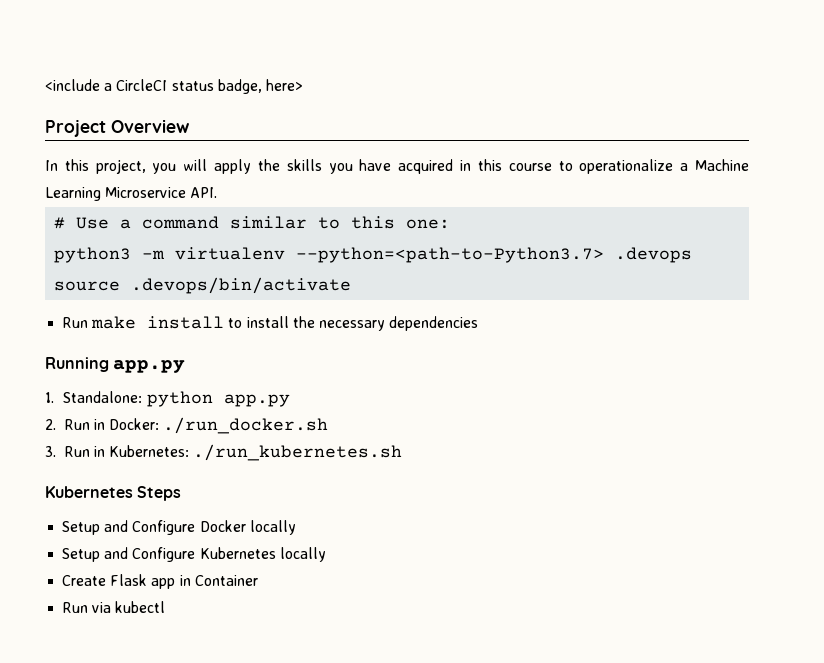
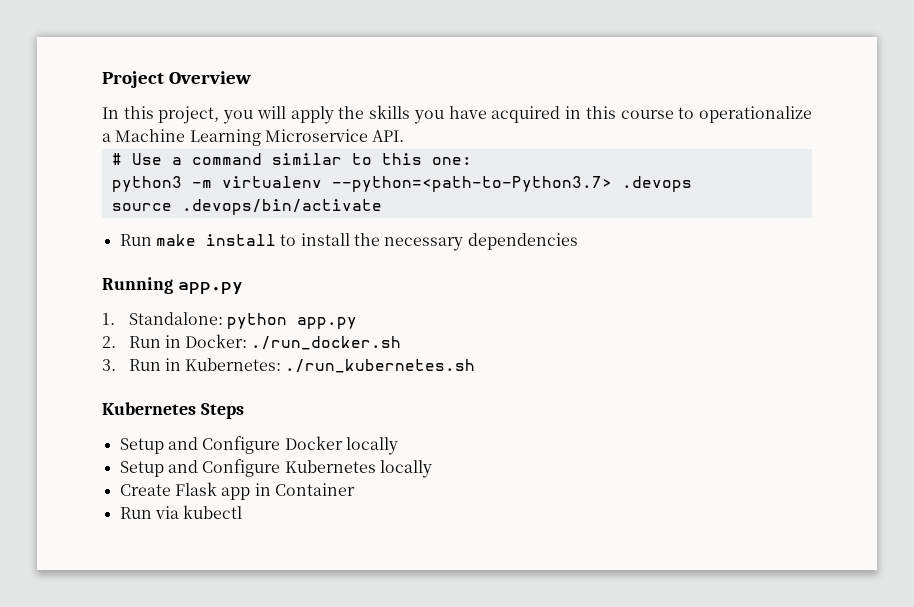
- <include a CircleCI status badge, here>

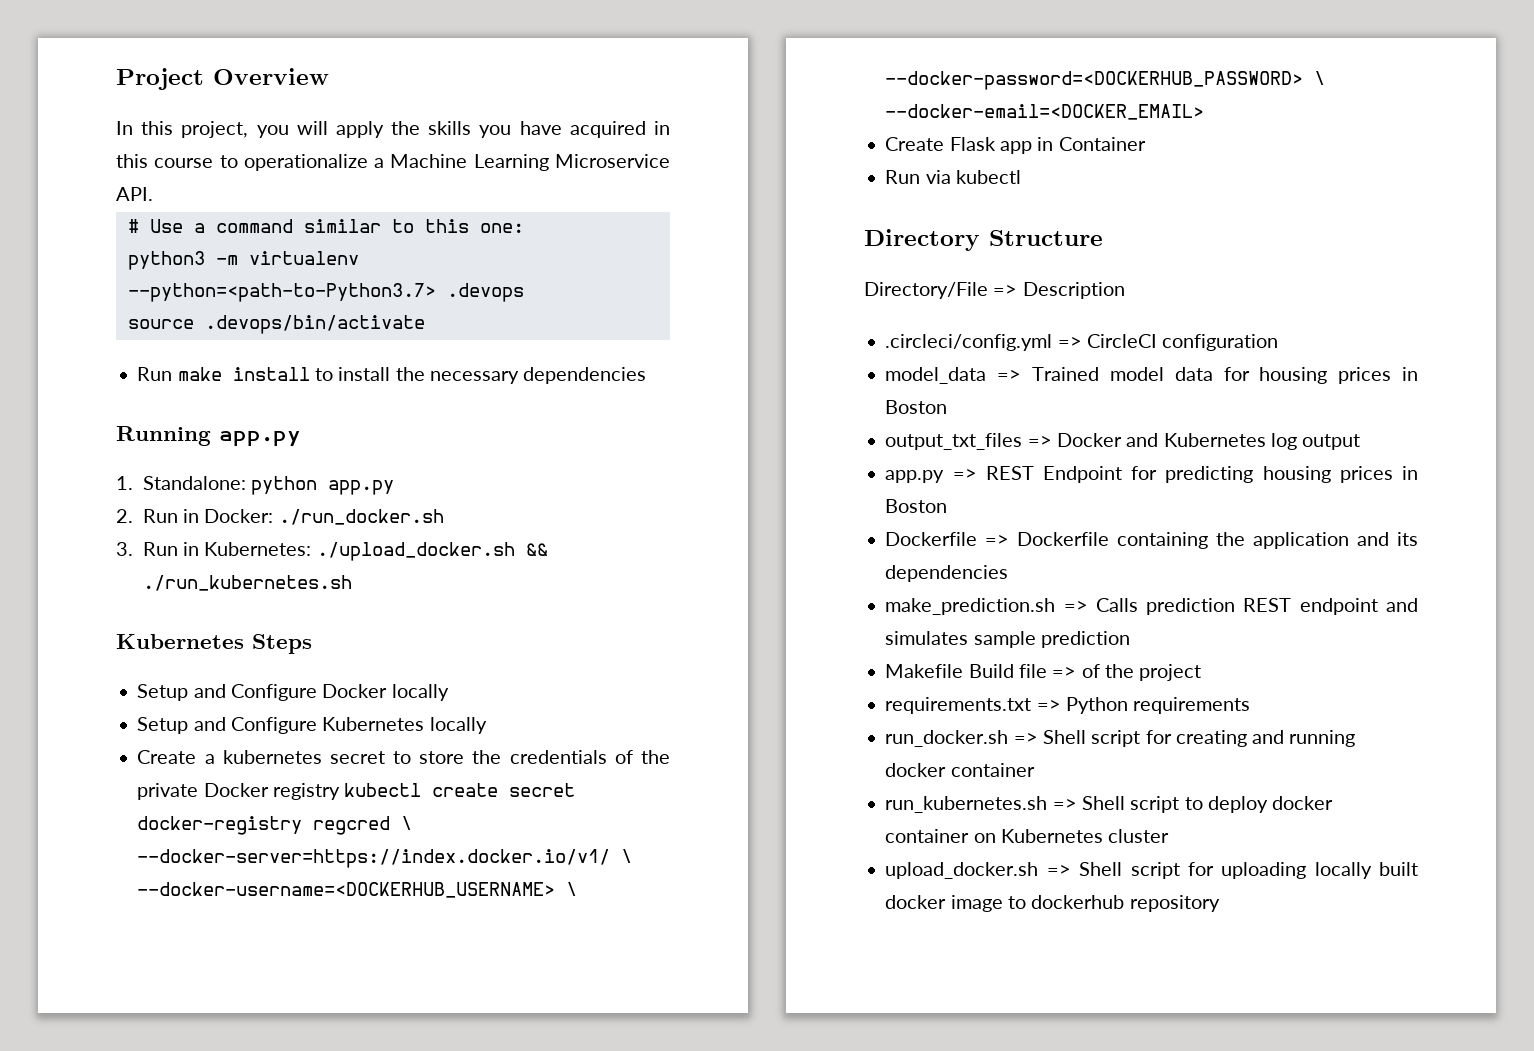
- 3. Run in Kubernetes: ./run_kubernetes.sh
+ 3. Run in Kubernetes: ./upload_docker.sh && ./run_kubernetes.sh
+ Create a kubernetes secret to store the credentials of the private Docker registry kubectl create secret docker-registry regcred \ --docker-server=https://index.docker.io/v1/ \ --docker-username=<DOCKERHUB_USERNAME> \ --docker-password=<DOCKERHUB_PASSWORD> \ --docker-email=<DOCKER_EMAIL>
+ Directory Structure
+ Directory/File => Description
+ .circleci/config.yml => CircleCI configuration
+ model_data => Trained model data for housing prices in Boston
+ output_txt_files => Docker and Kubernetes log output
+ app.py => REST Endpoint for predicting housing prices in Boston
+ Dockerfile => Dockerfile containing the application and its dependencies
+ make_prediction.sh => Calls prediction REST endpoint and simulates sample prediction
+ Makefile Build file => of the project
+ requirements.txt => Python requirements
+ run_docker.sh => Shell script for creating and running docker container
+ run_kubernetes.sh => Shell script to deploy docker container on Kubernetes cluster
+ upload_docker.sh => Shell script for uploading locally built docker image to dockerhub repository

